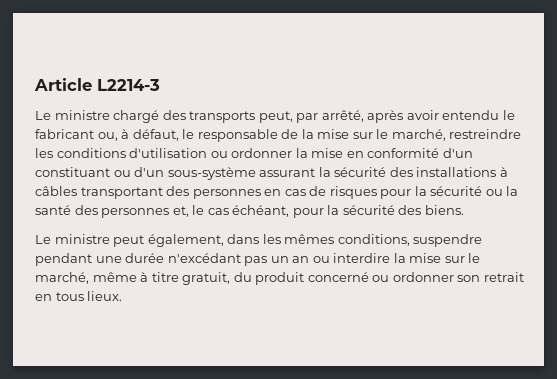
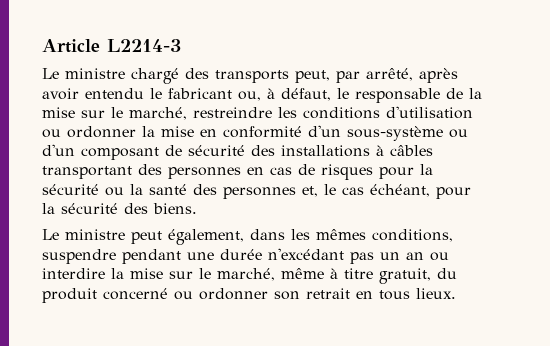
- Le ministre chargé des transports peut, par arrêté, après avoir entendu le fabricant ou, à défaut, le responsable de la mise sur le marché, restreindre les conditions d'utilisation ou ordonner la mise en conformité d'un constituant ou d'un sous-système assurant la sécurité des installations à câbles transportant des personnes en cas de risques pour la sécurité ou la santé des personnes et, le cas échéant, pour la sécurité des biens.
+ Le ministre chargé des transports peut, par arrêté, après avoir entendu le fabricant ou, à défaut, le responsable de la mise sur le marché, restreindre les conditions d'utilisation ou ordonner la mise en conformité d'un sous-système ou d'un composant de sécurité des installations à câbles transportant des personnes en cas de risques pour la sécurité ou la santé des personnes et, le cas échéant, pour la sécurité des biens.

